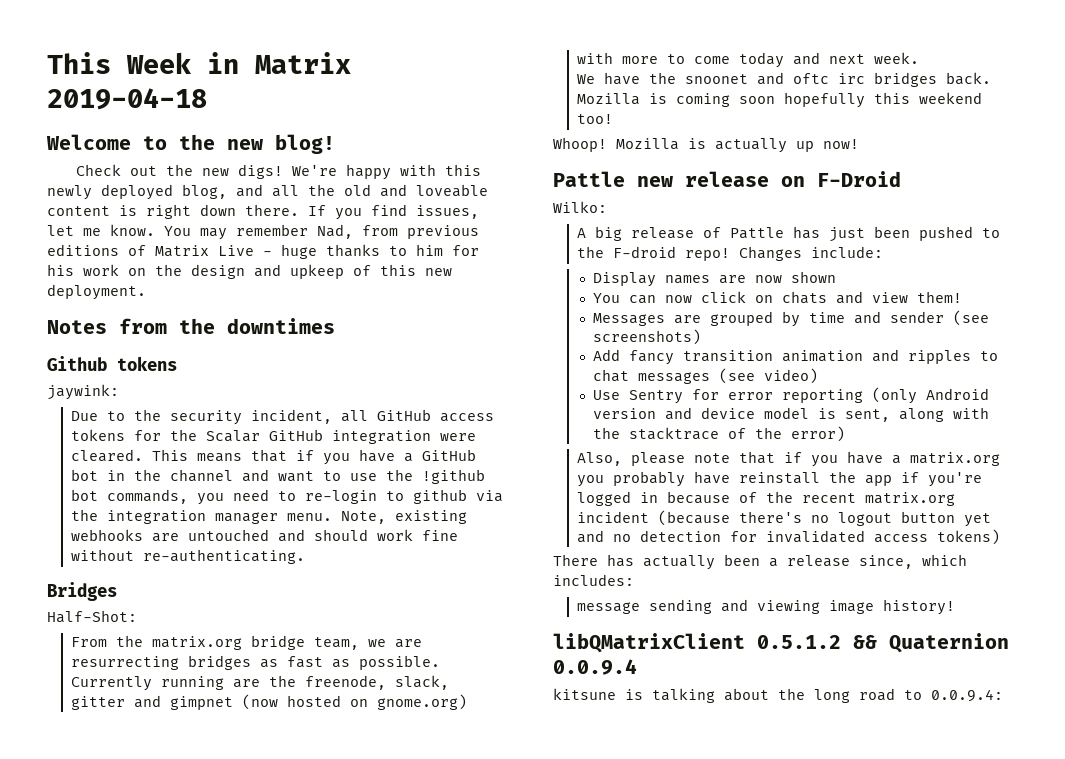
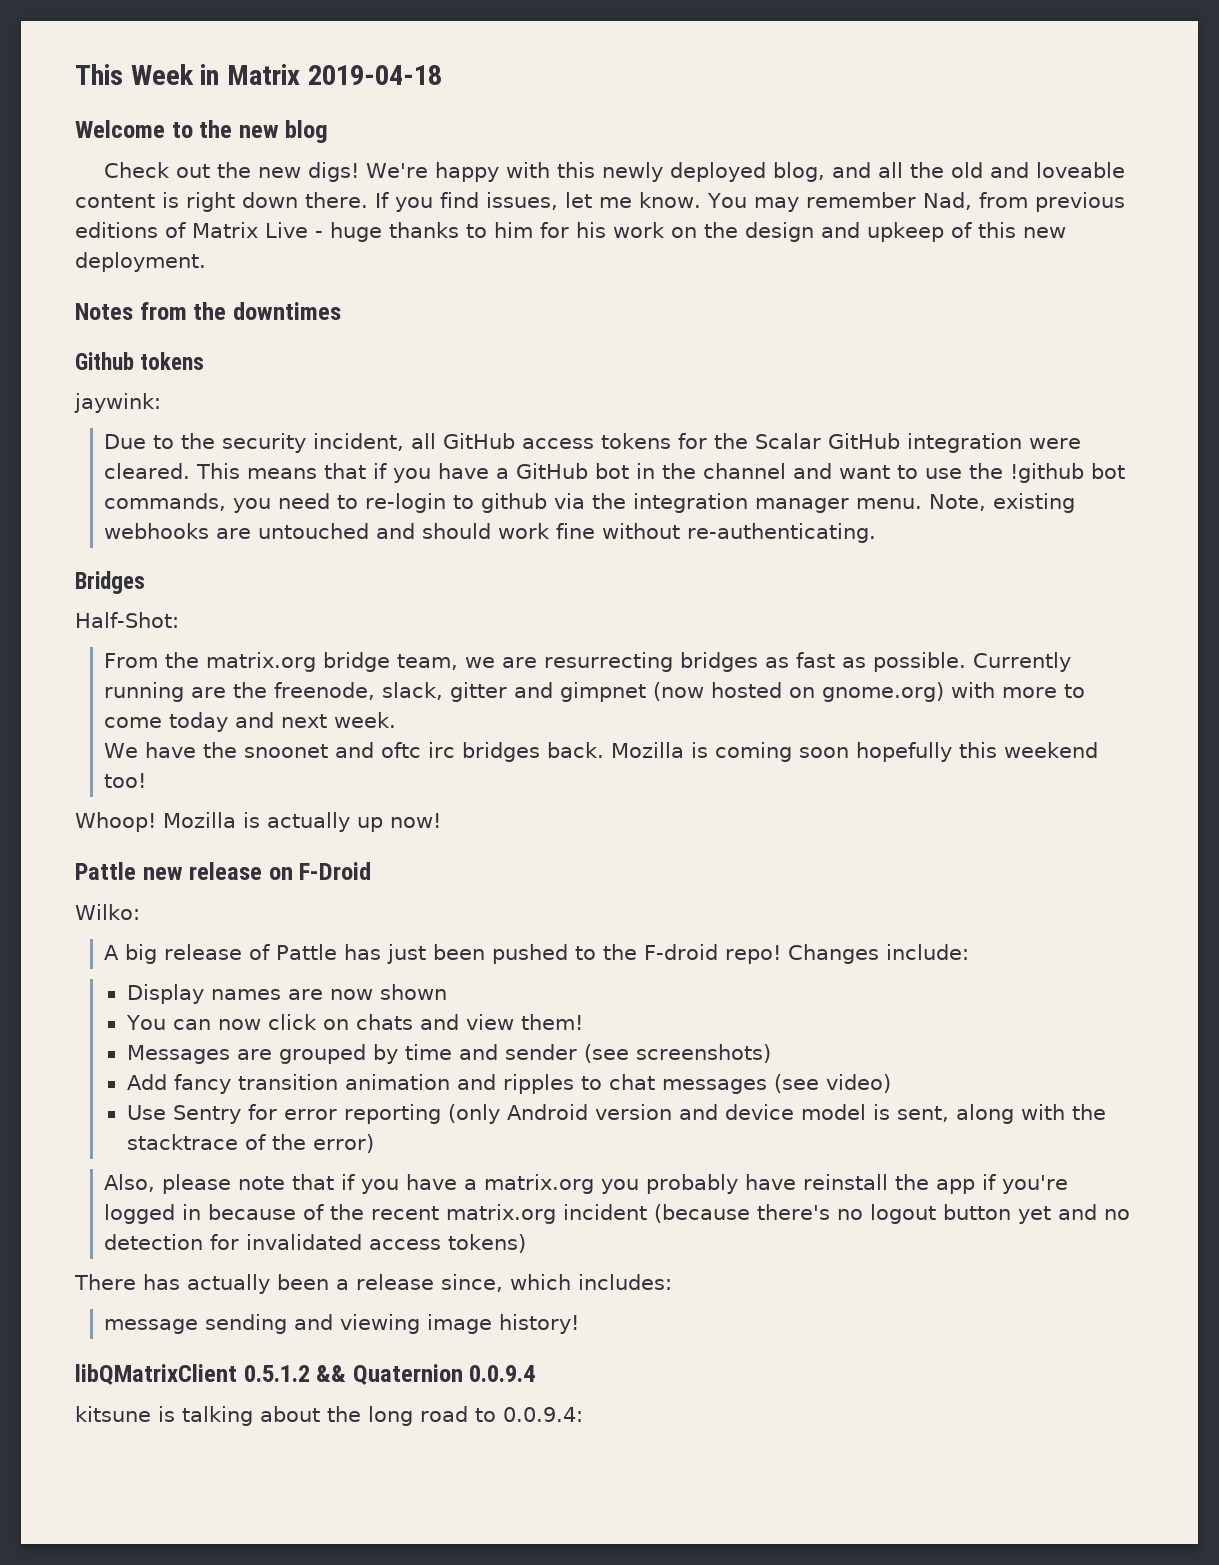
- Welcome to the new blog!
+ Welcome to the new blog

